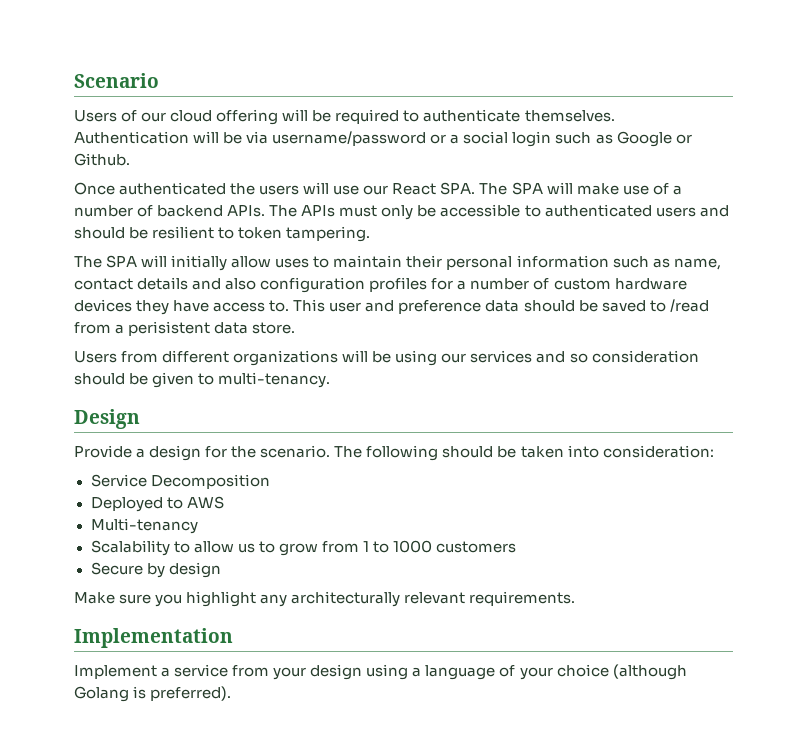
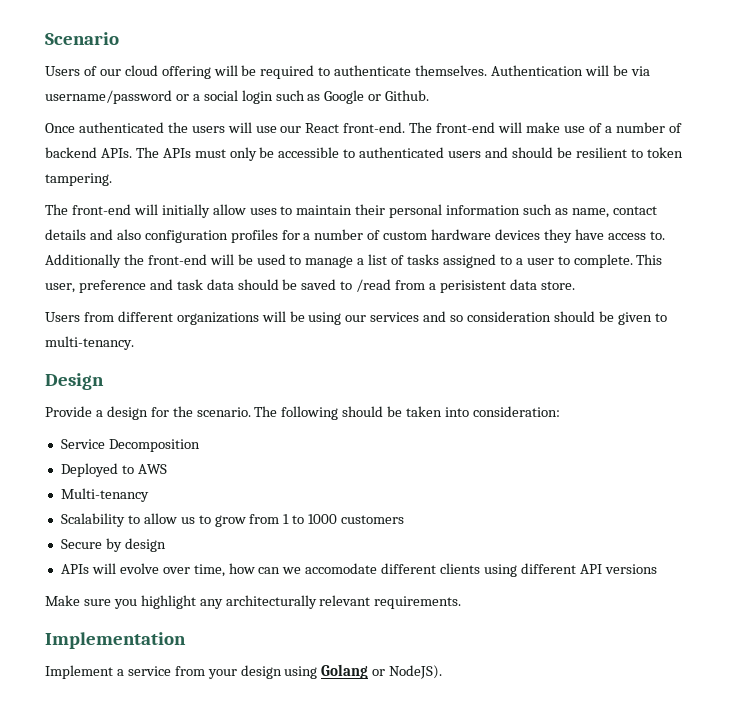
- Once authenticated the users will use our React SPA. The SPA will make use of a number of backend APIs.
+ Once authenticated the users will use our React front-end. The front-end will make use of a number of backend APIs.
- The SPA will initially allow uses to maintain their personal information such as name, contact details and also configuration profiles for a number of custom hardware devices they have access to.
+ The front-end will initially allow uses to maintain their personal information such as name, contact details and also configuration profiles for a number of custom hardware devices they have access to.
- This user and preference data should be saved to /read from a perisistent data store.
+ Additionally the front-end will be used to manage a list of tasks assigned to a user to complete. This user, preference and task data should be saved to /read from a perisistent data store.
+ APIs will evolve over time, how can we accomodate different clients using different API versions
- Implement a service from your design using a language of your choice (although Golang is preferred).
+ Implement a service from your design using Golang or NodeJS).

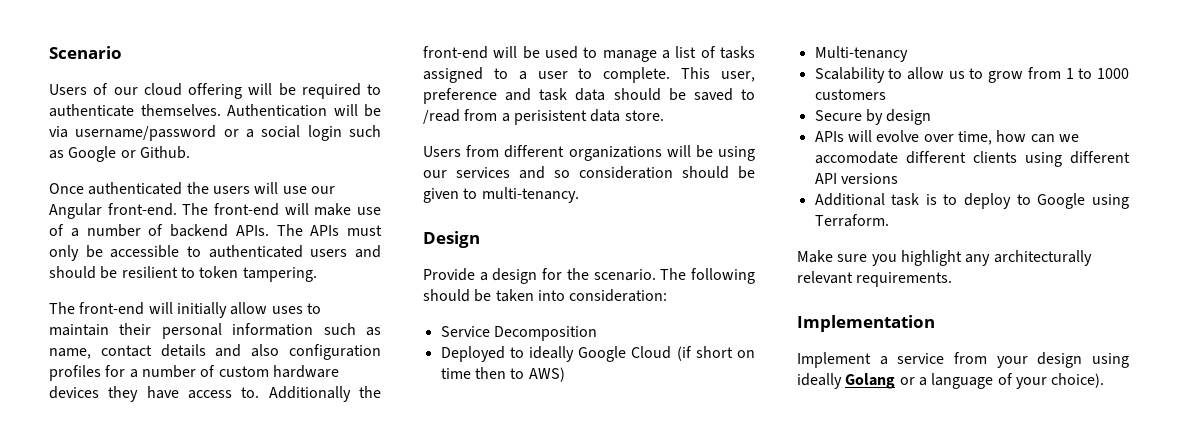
- Once authenticated the users will use our React front-end.
+ Once authenticated the users will use our Angular front-end.
- Deployed to AWS
+ Deployed to ideally Google Cloud (if short on time then to AWS)
+ Additional task is to deploy to Google using Terraform.
- Implement a service from your design using Golang or NodeJS).
+ Implement a service from your design using ideally Golang or a language of your choice).

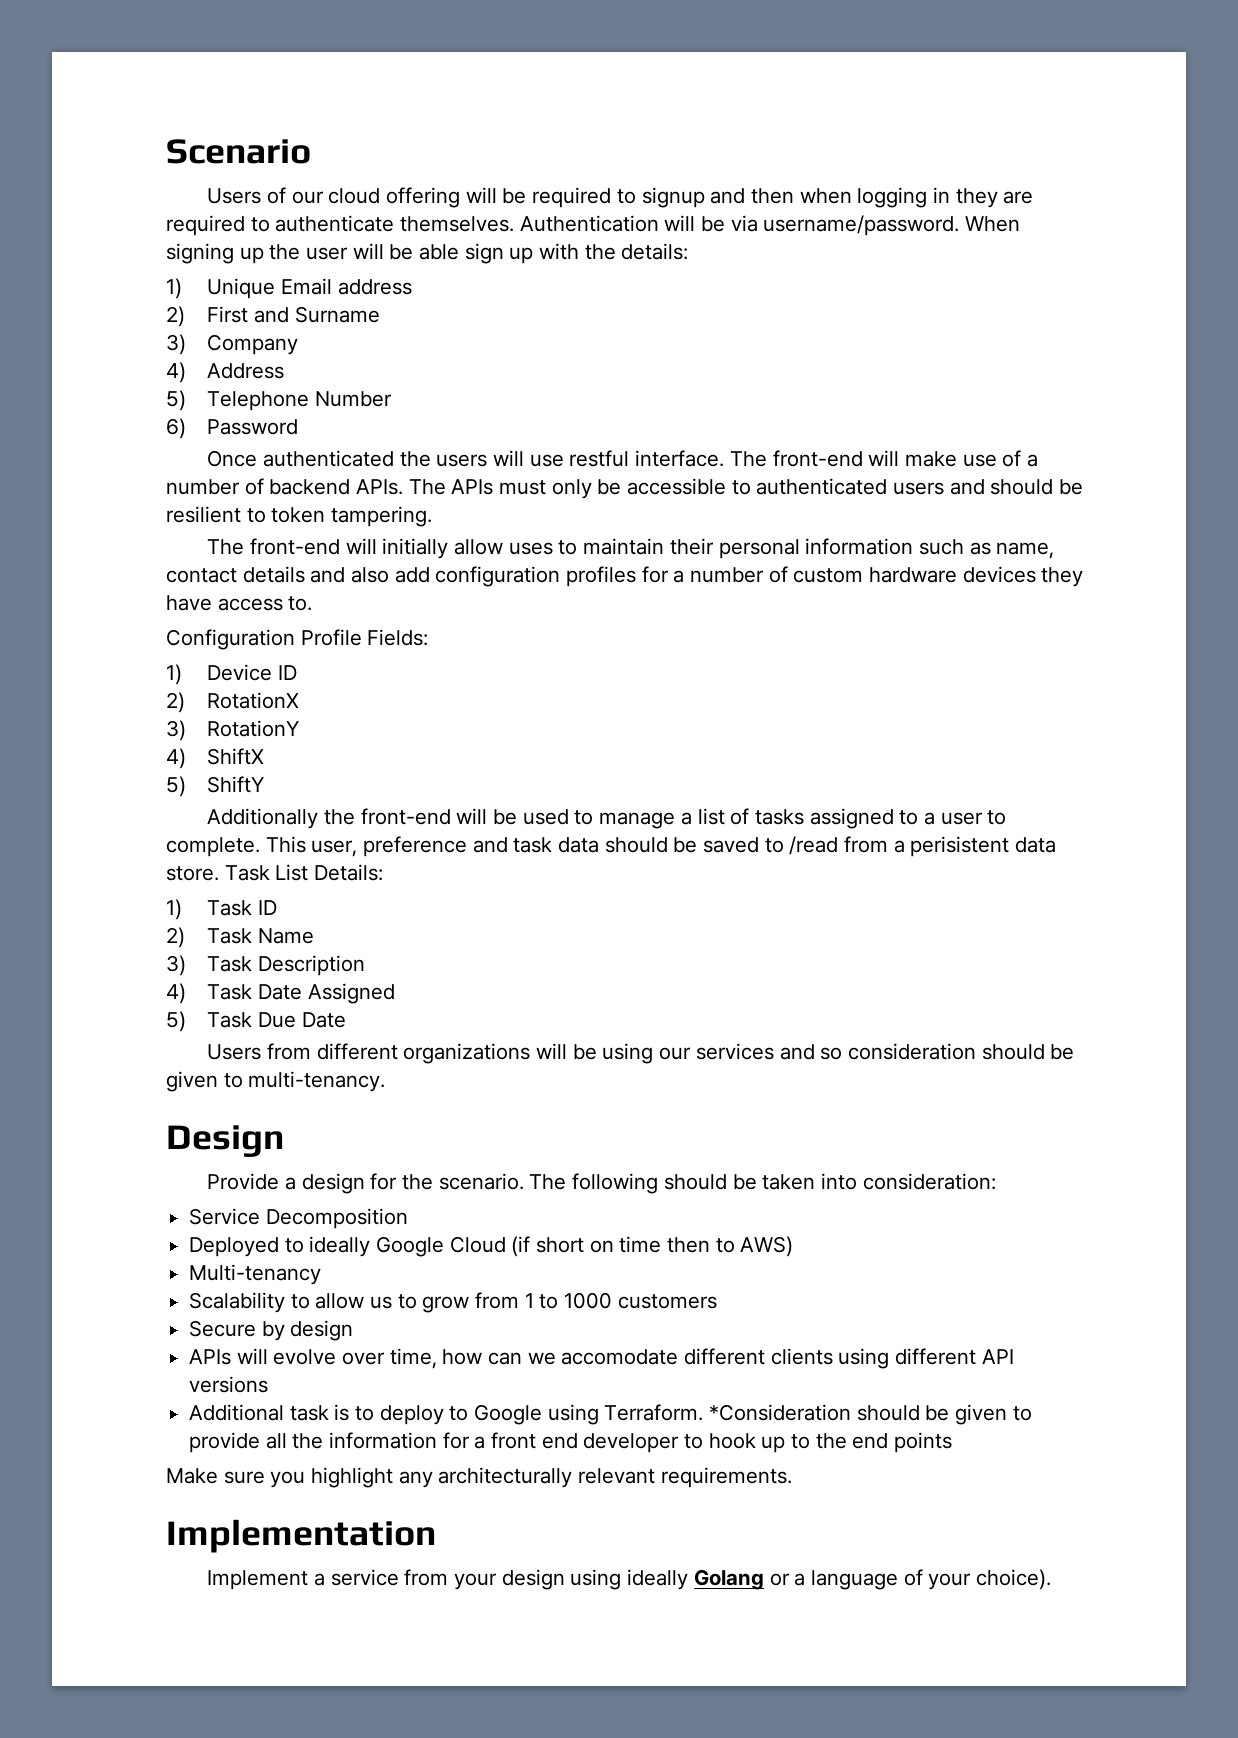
- Users of our cloud offering will be required to authenticate themselves.
+ Users of our cloud offering will be required to signup and then when logging in they are required to authenticate themselves.
- Authentication will be via username/password or a social login such as Google or Github.
+ Authentication will be via username/password. When signing up the user will be able sign up with the details:
+ 1) Unique Email address
+ 2) First and Surname
+ 3) Company
+ 4) Address
+ 5) Telephone Number
+ 6) Password
- Once authenticated the users will use our Angular front-end.
+ Once authenticated the users will use restful interface.
- The front-end will initially allow uses to maintain their personal information such as name, contact details and also configuration profiles for a number of custom hardware devices they have access to. Additionally the front-end will be used to manage a list of tasks assigned to a user to complete.
+ The front-end will initially allow uses to maintain their personal information such as name, contact details and also add configuration profiles for a number of custom hardware devices they have access to.
+ Configuration Profile Fields:
+ 1) Device ID
+ 2) RotationX
+ 3) RotationY
+ 4) ShiftX
+ 5) ShiftY
+ Additionally the front-end will be used to manage a list of tasks assigned to a user to complete.
+ Task List Details:
+ 1) Task ID
+ 2) Task Name
+ 3) Task Description
+ 4) Task Date Assigned
+ 5) Task Due Date
+ *Consideration should be given to provide all the information for a front end developer to hook up to the end points

